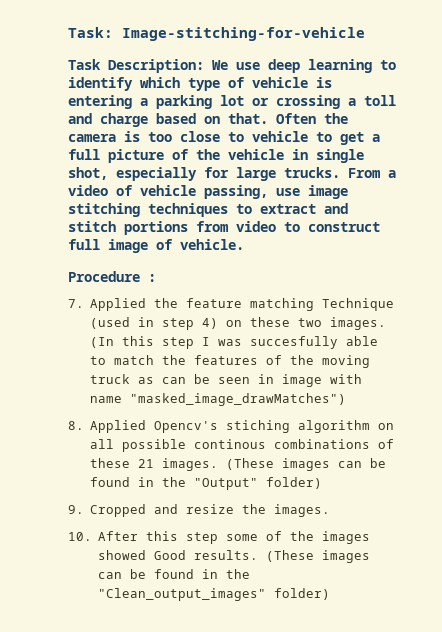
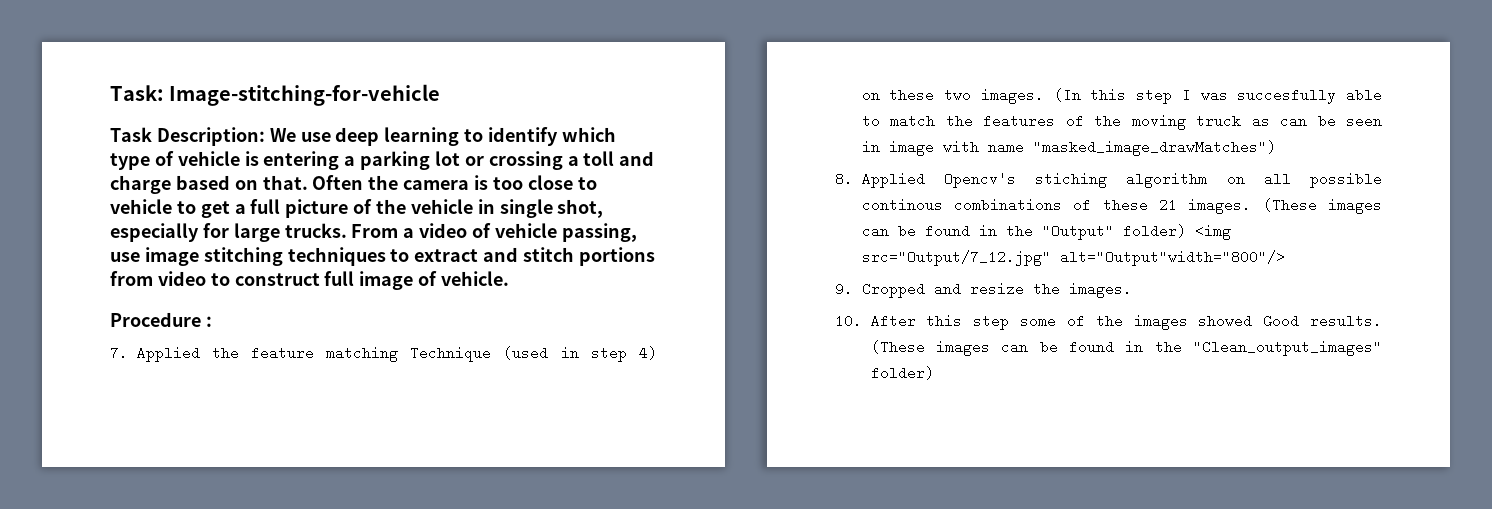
- (These images can be found in the "Output" folder)
+ (These images can be found in the "Output" folder) <img src="Output/7_12.jpg" alt="Output"width="800"/>

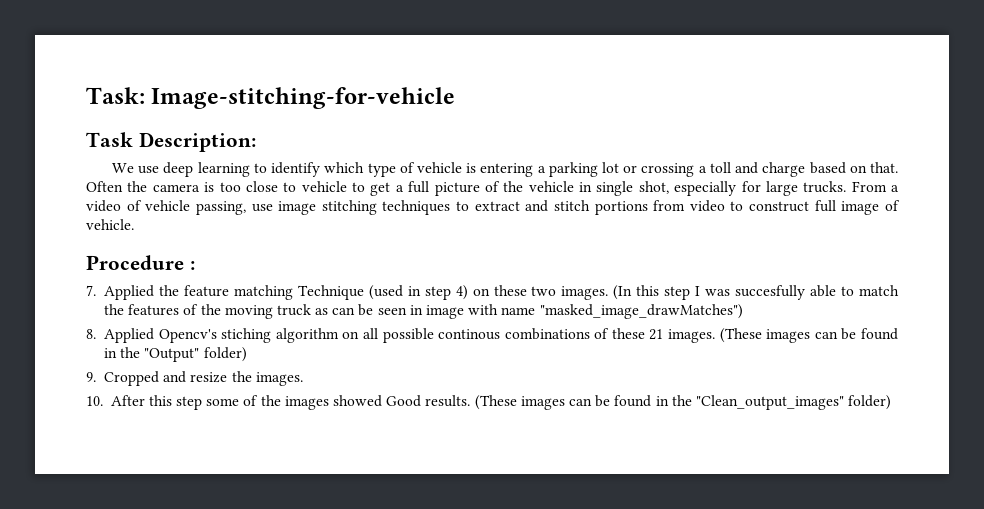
- Task Description: We use deep learning to identify which type of vehicle is entering a parking lot or crossing a toll and charge based on that.
+ Task Description:
+ We use deep learning to identify which type of vehicle is entering a parking lot or crossing a toll and charge based on that.
- (These images can be found in the "Output" folder) <img src="Output/7_12.jpg" alt="Output"width="800"/>
+ (These images can be found in the "Output" folder)

